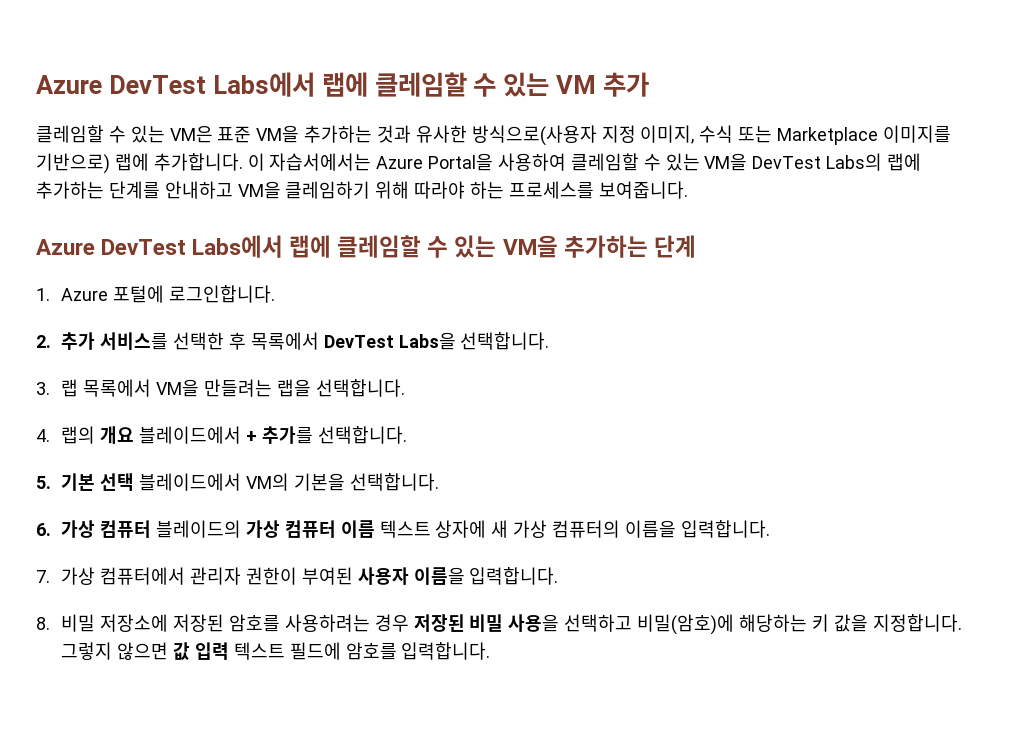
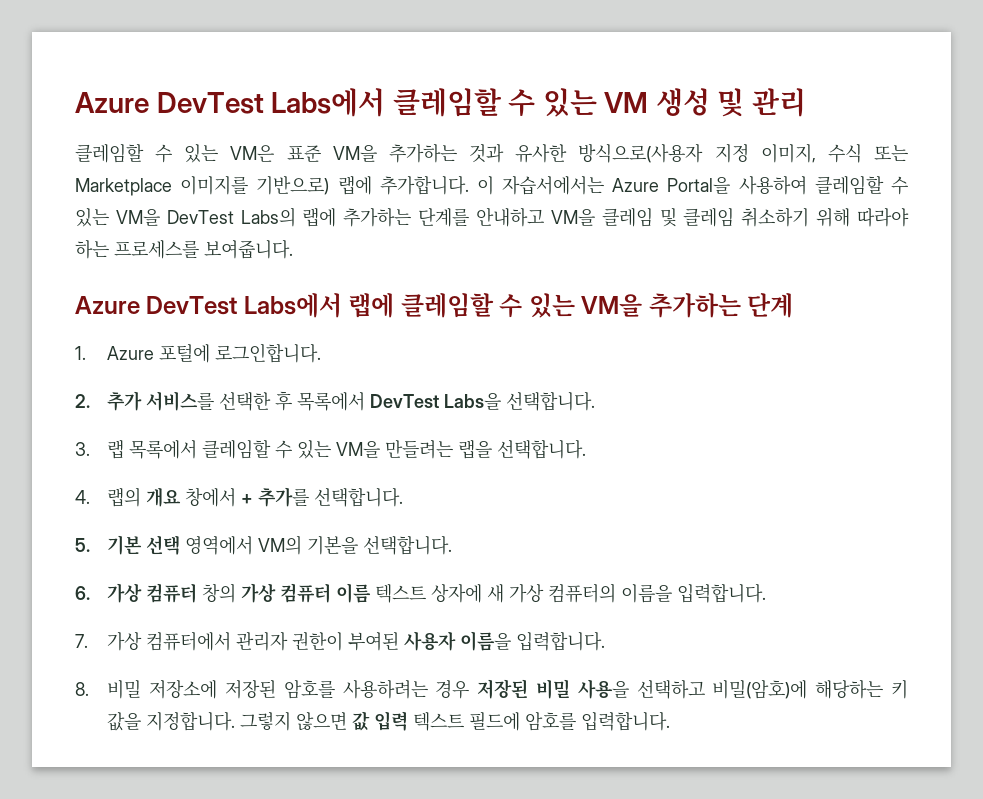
- Azure DevTest Labs에서 랩에 클레임할 수 있는 VM 추가
+ Azure DevTest Labs에서 클레임할 수 있는 VM 생성 및 관리
- 이 자습서에서는 Azure Portal을 사용하여 클레임할 수 있는 VM을 DevTest Labs의 랩에 추가하는 단계를 안내하고 VM을 클레임하기 위해 따라야 하는 프로세스를 보여줍니다.
+ 이 자습서에서는 Azure Portal을 사용하여 클레임할 수 있는 VM을 DevTest Labs의 랩에 추가하는 단계를 안내하고 VM을 클레임 및 클레임 취소하기 위해 따라야 하는 프로세스를 보여줍니다.
- 3. 랩 목록에서 VM을 만들려는 랩을 선택합니다.
+ 3. 랩 목록에서 클레임할 수 있는 VM을 만들려는 랩을 선택합니다.
- 4. 랩의 개요 블레이드에서 + 추가를 선택합니다.
+ 4. 랩의 개요 창에서 + 추가를 선택합니다.
- 5. 기본 선택 블레이드에서 VM의 기본을 선택합니다.
+ 5. 기본 선택 영역에서 VM의 기본을 선택합니다.
- 6. 가상 컴퓨터 블레이드의 가상 컴퓨터 이름 텍스트 상자에 새 가상 컴퓨터의 이름을 입력합니다.
+ 6. 가상 컴퓨터 창의 가상 컴퓨터 이름 텍스트 상자에 새 가상 컴퓨터의 이름을 입력합니다.

